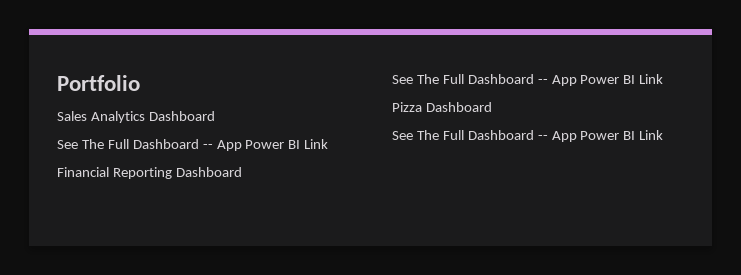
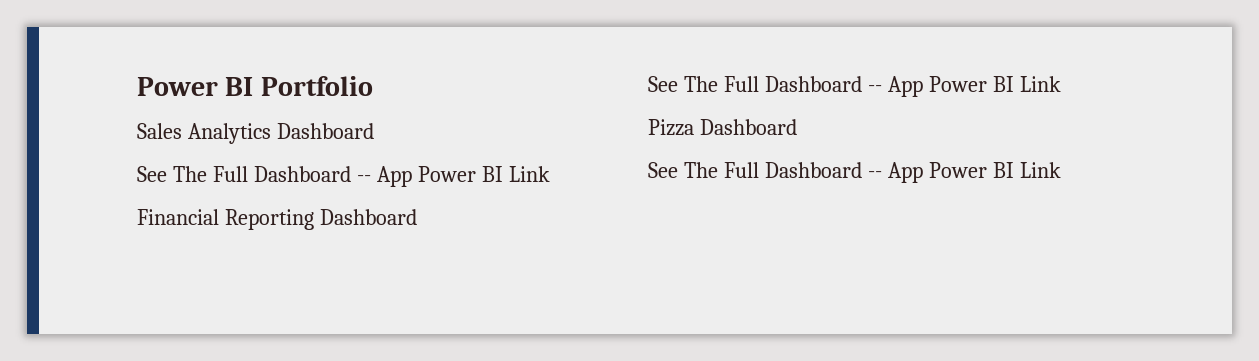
- Portfolio
+ Power BI Portfolio

